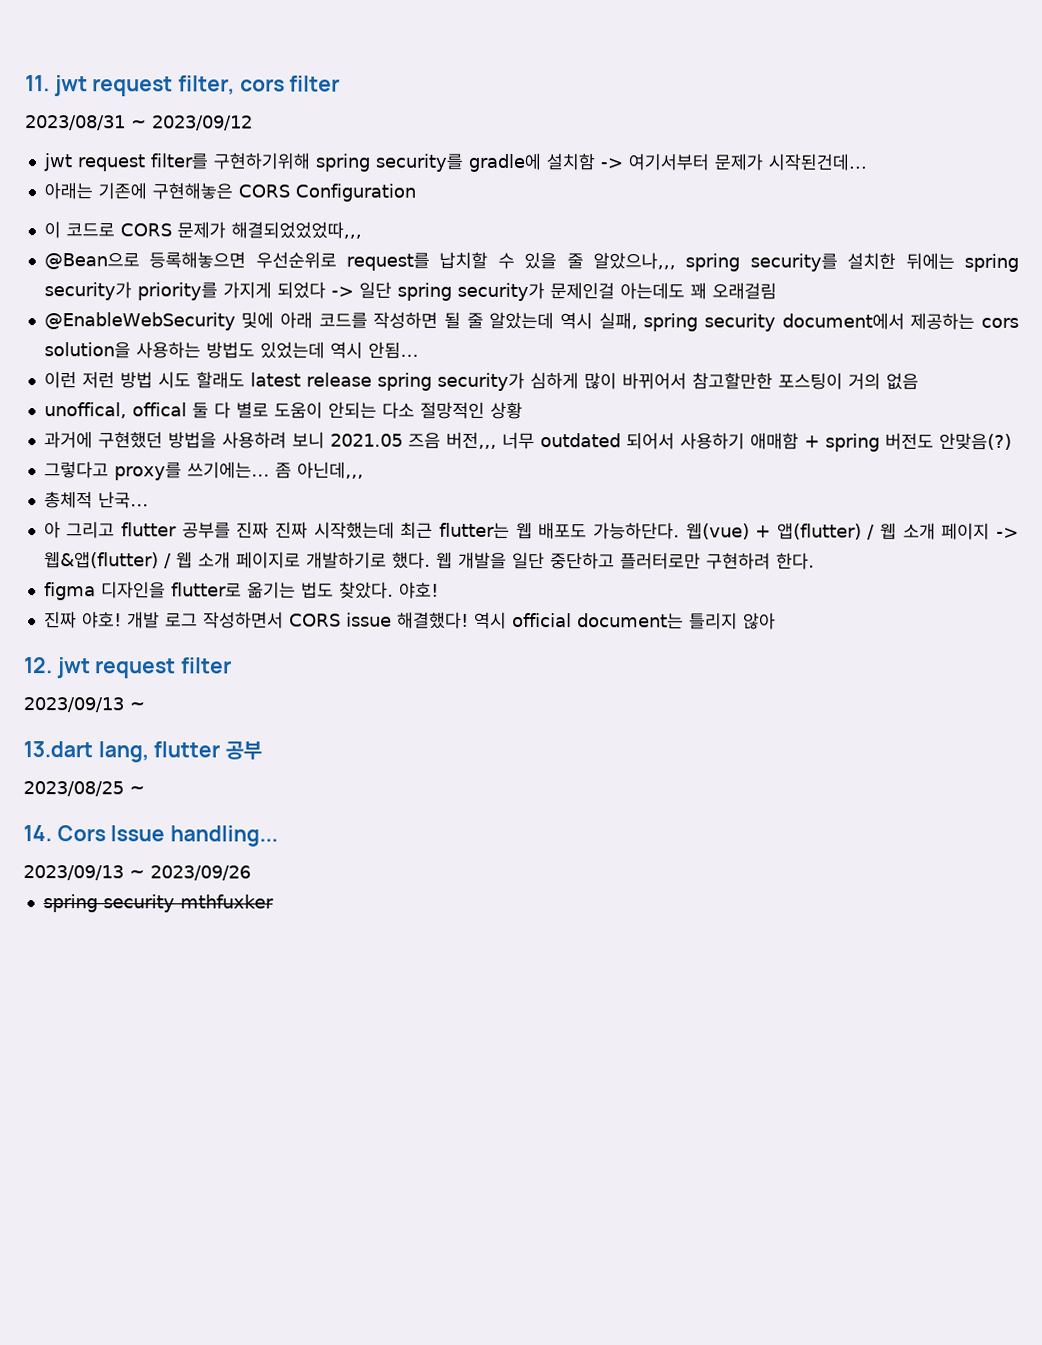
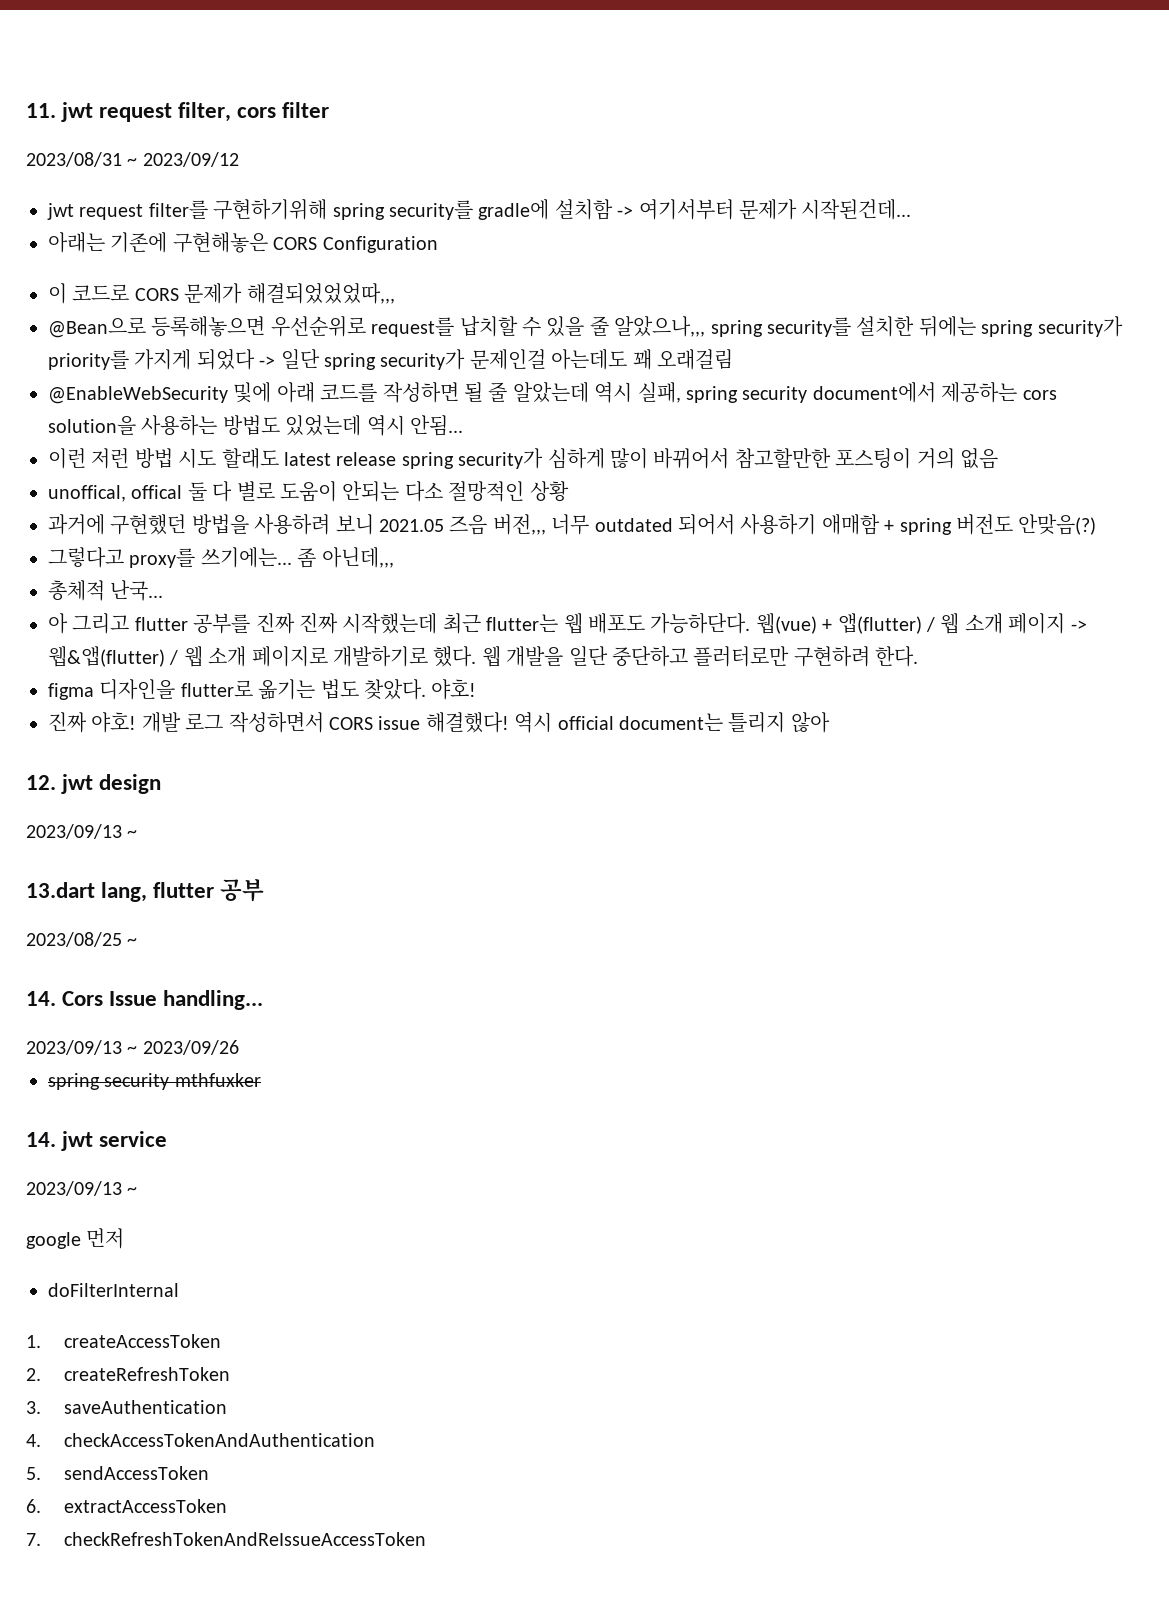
- 12. jwt request filter
+ 12. jwt design
+ 14. jwt service
+ 2023/09/13 ~
+ google 먼저
+ doFilterInternal
+ 1. createAccessToken
+ 2. createRefreshToken
+ 3. saveAuthentication
+ 4. checkAccessTokenAndAuthentication
+ 5. sendAccessToken
+ 6. extractAccessToken
+ 7. checkRefreshTokenAndReIssueAccessToken

